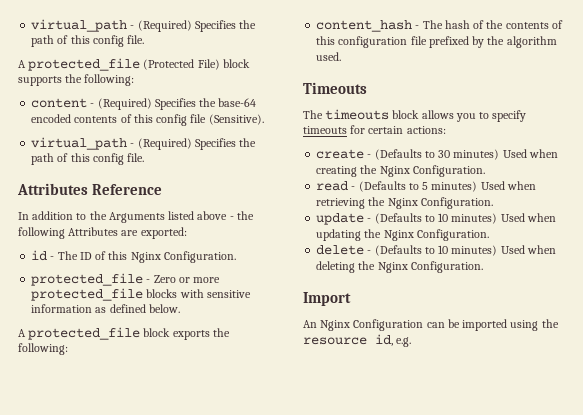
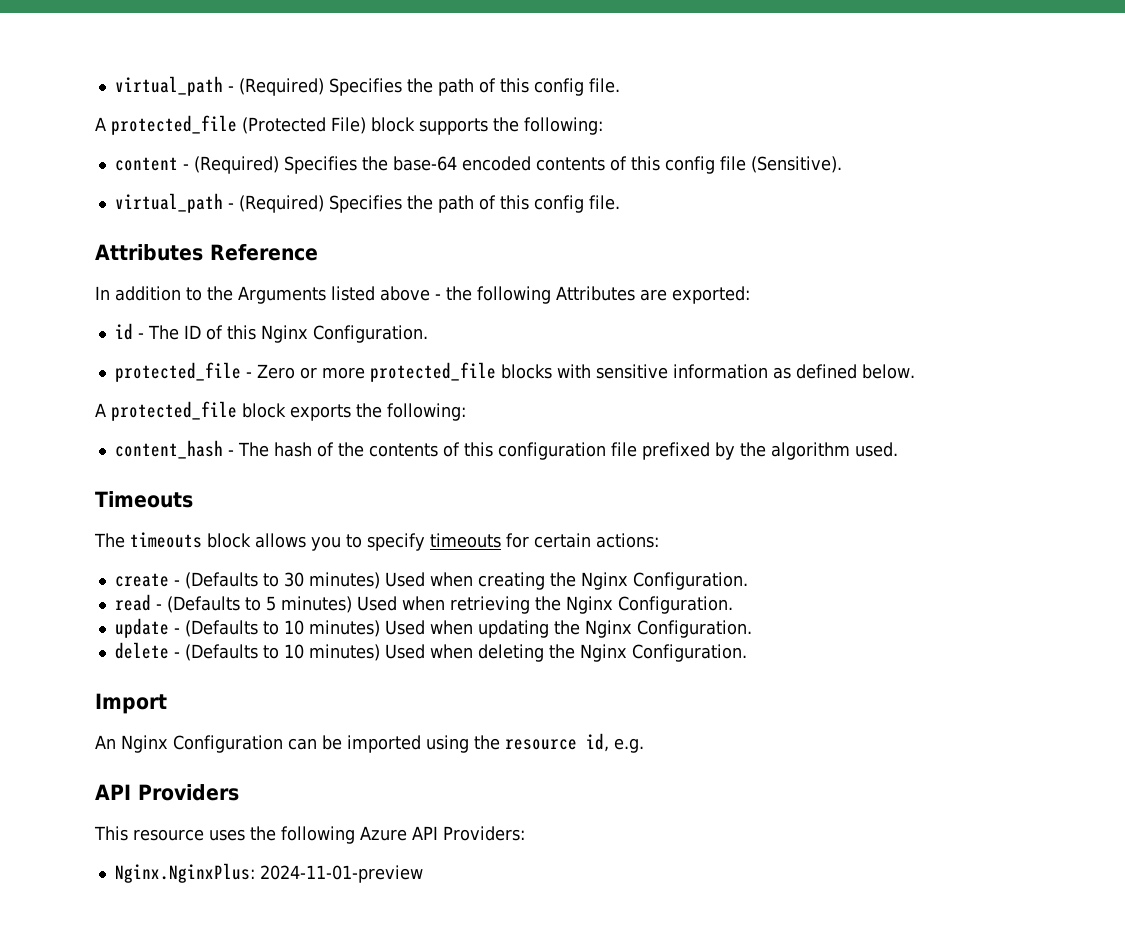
+ API Providers
+ This resource uses the following Azure API Providers:
+ Nginx.NginxPlus: 2024-11-01-preview

